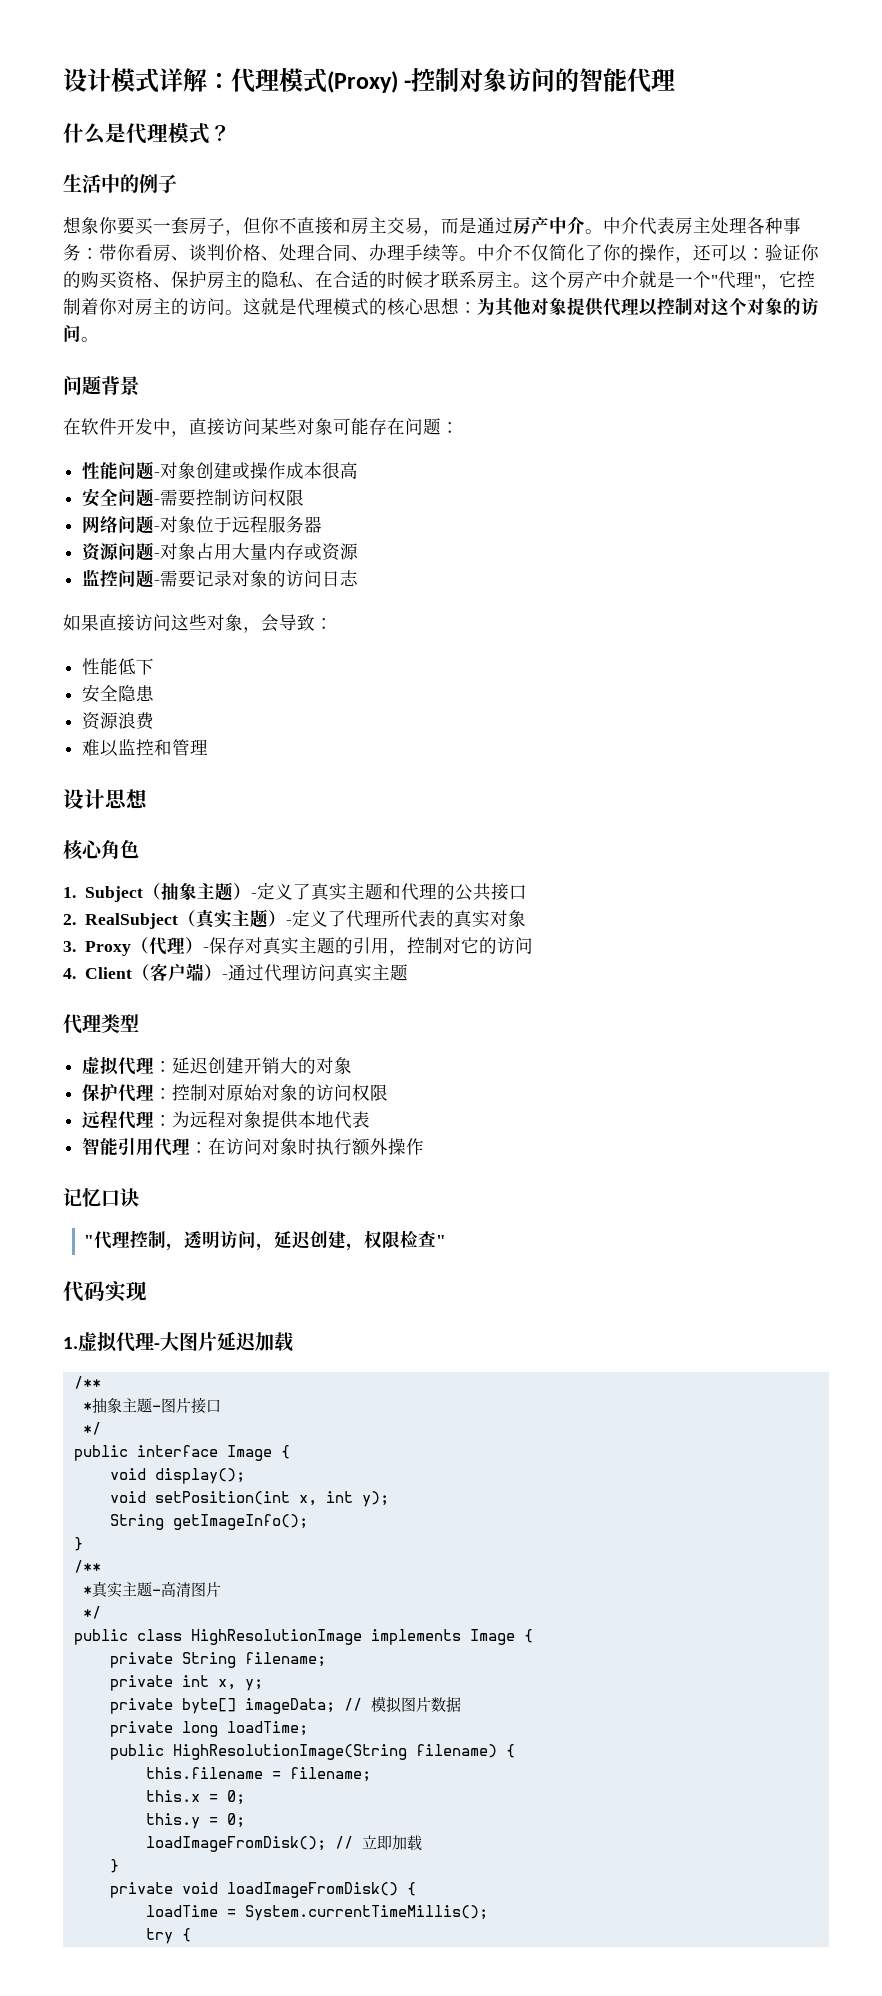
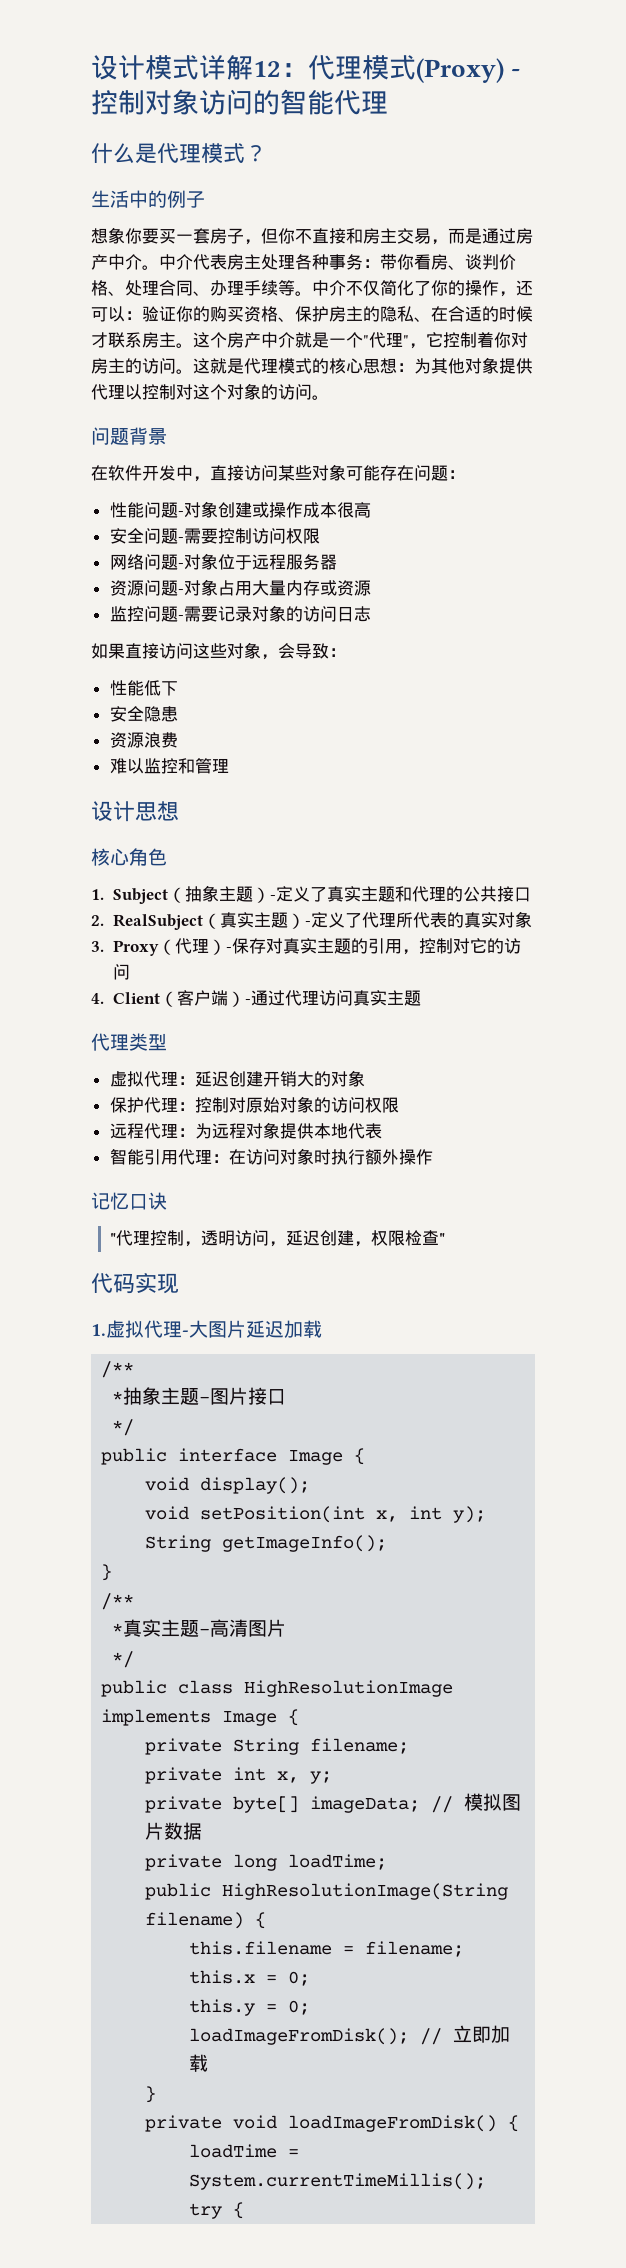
- 设计模式详解：代理模式(Proxy) -控制对象访问的智能代理
+ 设计模式详解12：代理模式(Proxy) -控制对象访问的智能代理

